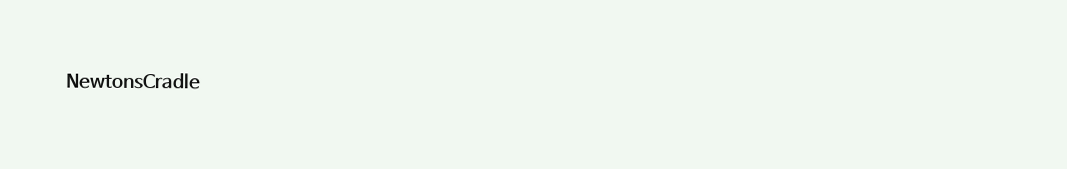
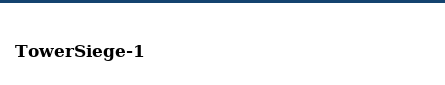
- NewtonsCradle
+ TowerSiege-1

